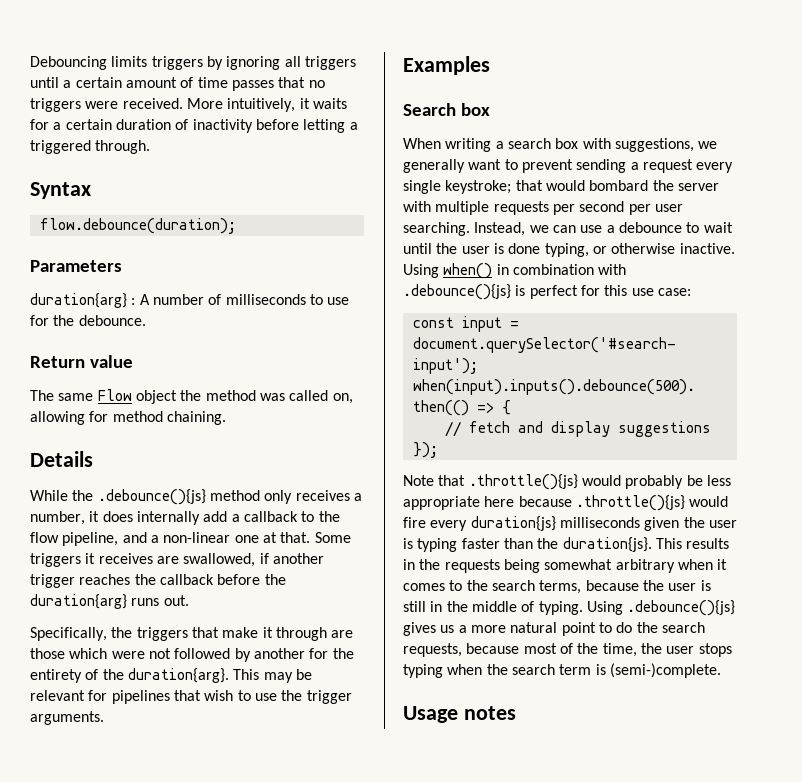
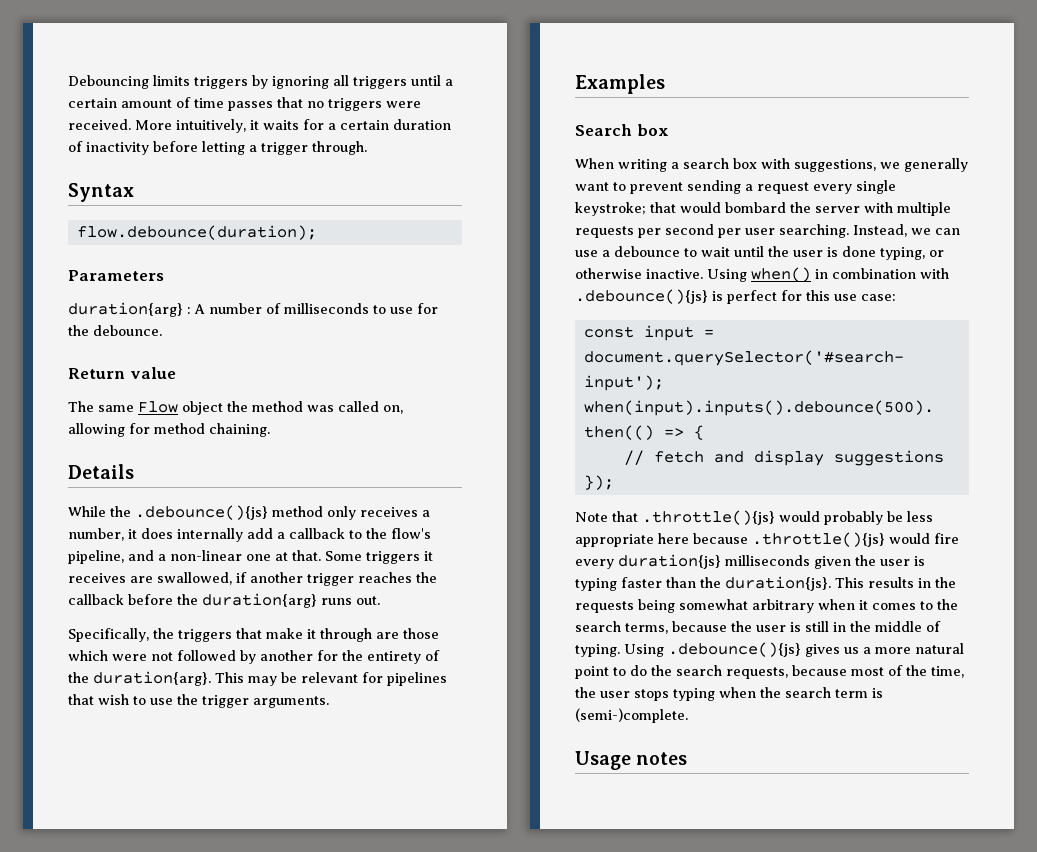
- More intuitively, it waits for a certain duration of inactivity before letting a triggered through.
+ More intuitively, it waits for a certain duration of inactivity before letting a trigger through.
- While the .debounce(){js} method only receives a number, it does internally add a callback to the flow pipeline, and a non-linear one at that.
+ While the .debounce(){js} method only receives a number, it does internally add a callback to the flow's pipeline, and a non-linear one at that.

